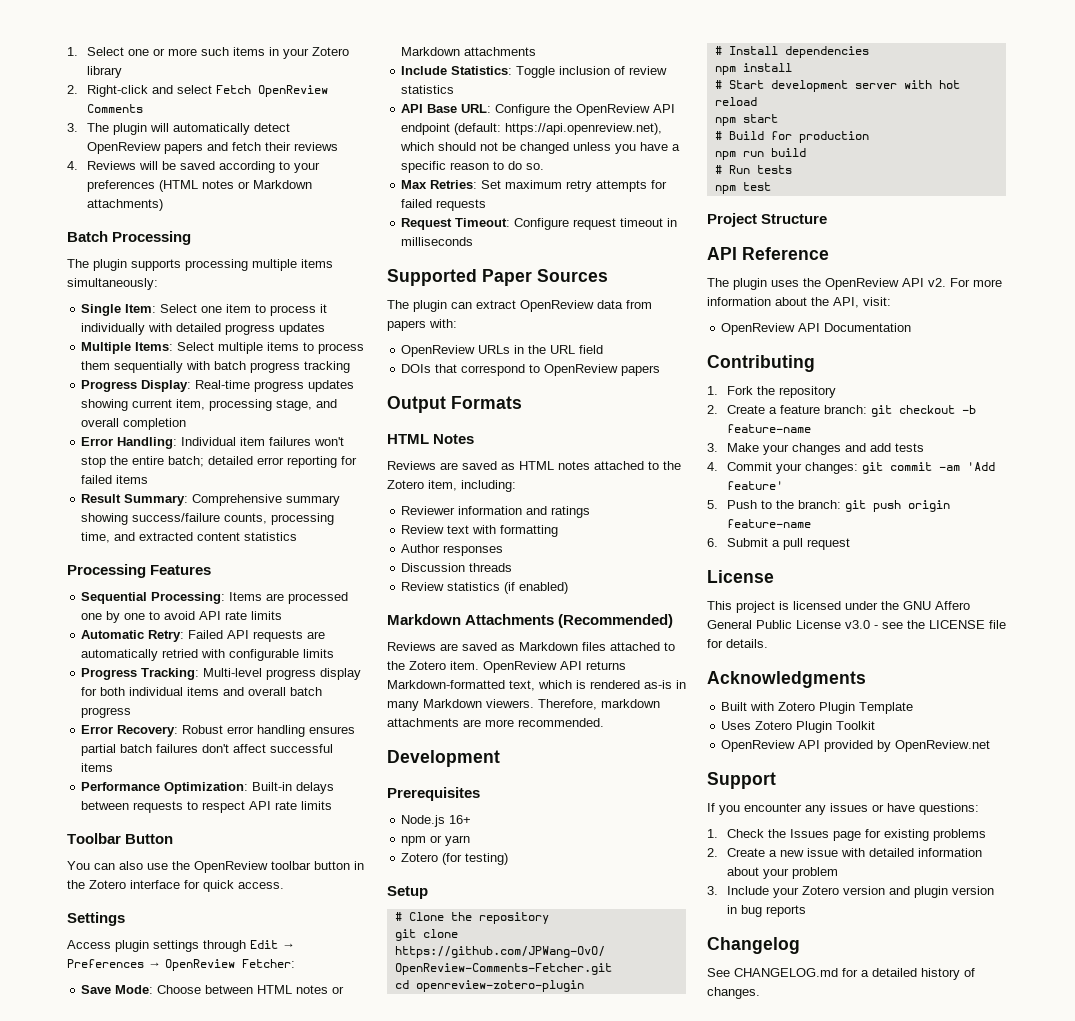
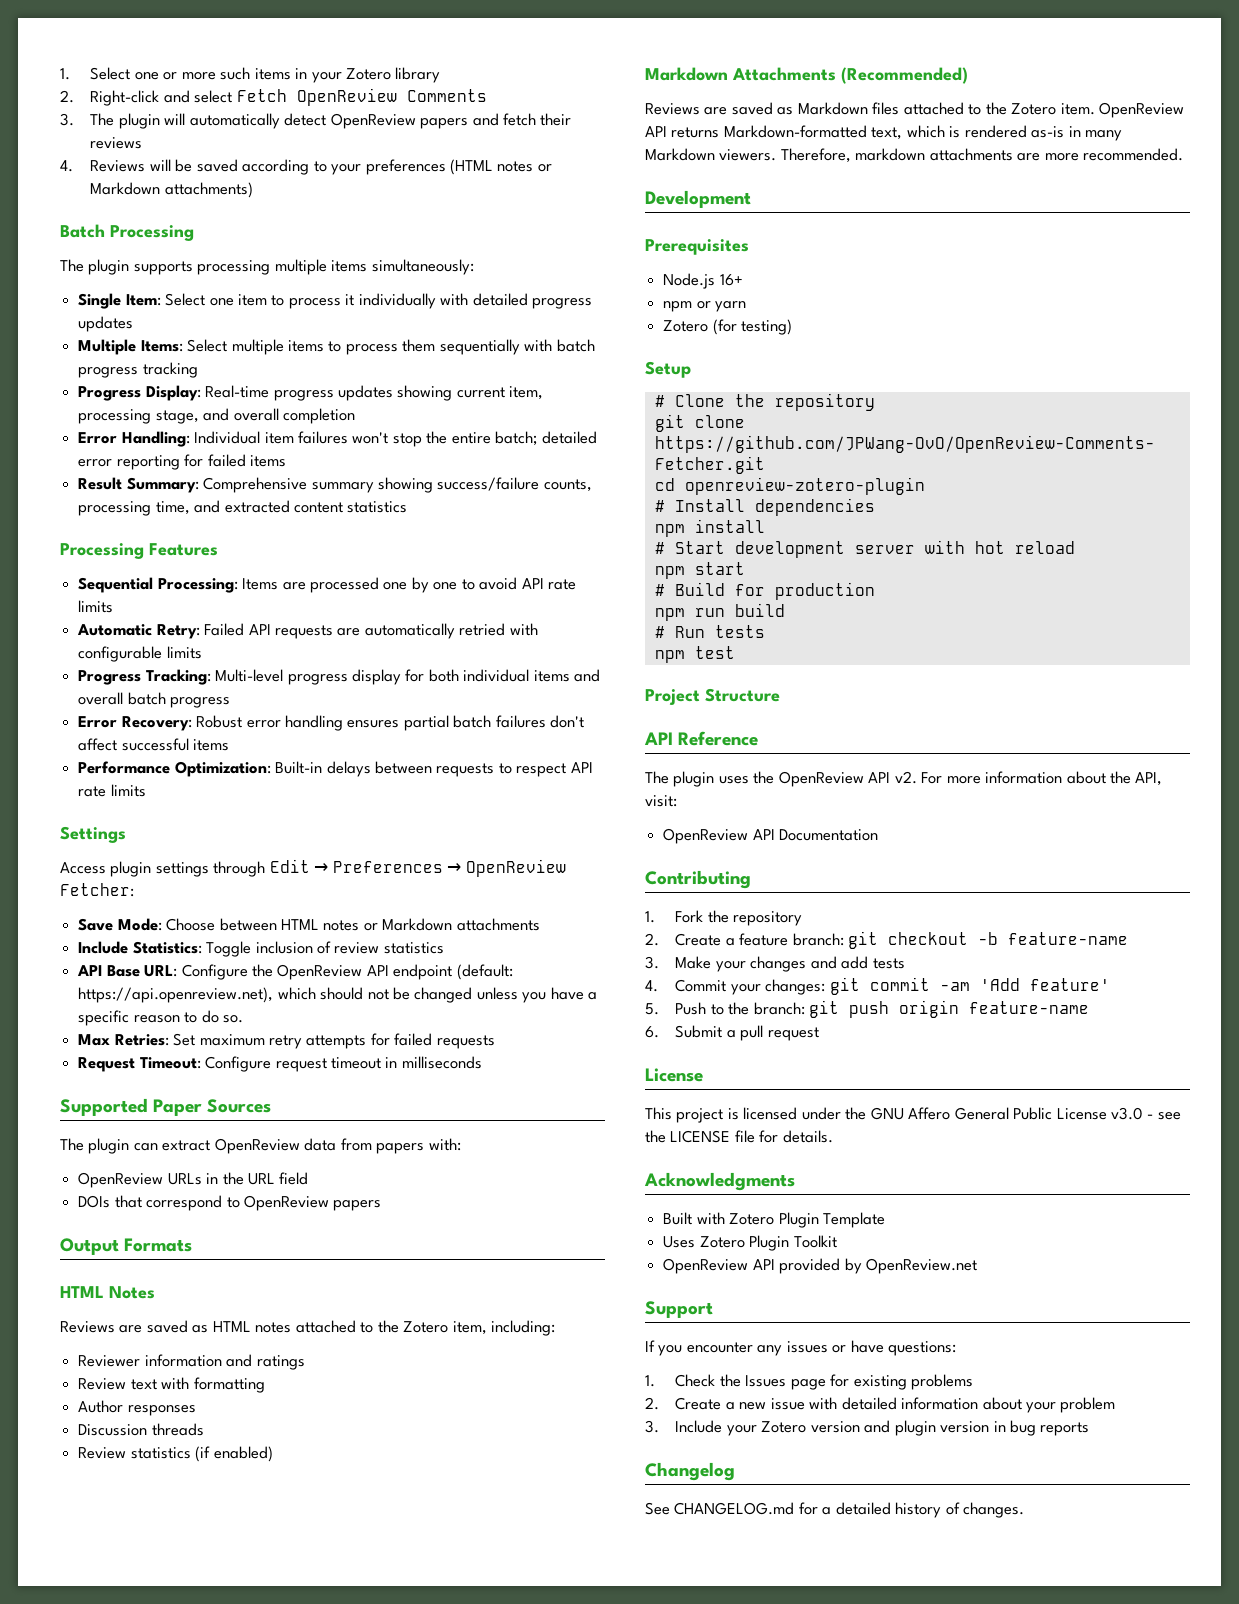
- Toolbar Button
- You can also use the OpenReview toolbar button in the Zotero interface for quick access.

